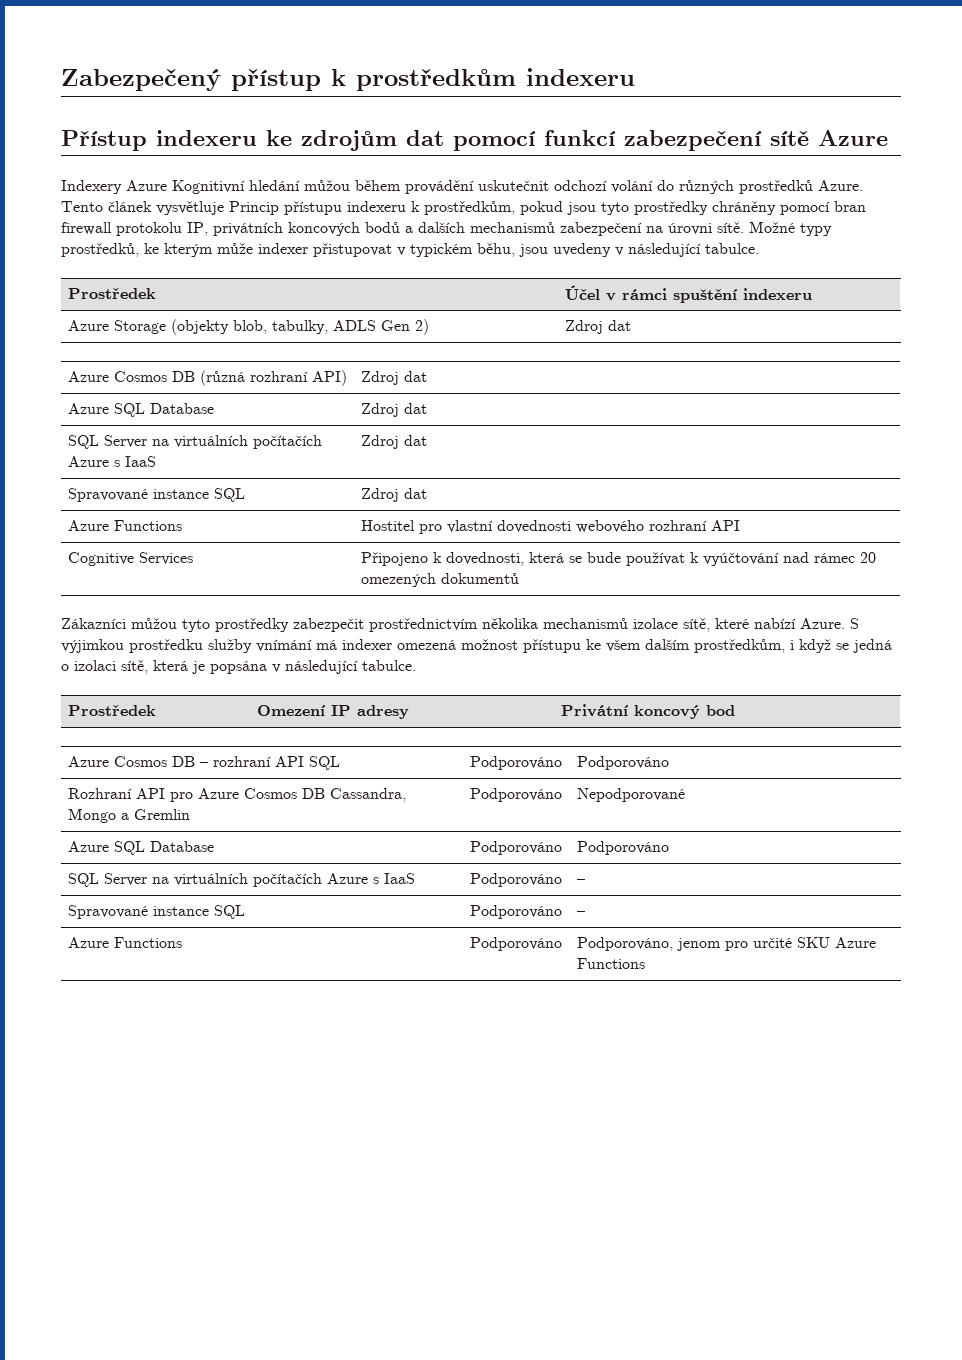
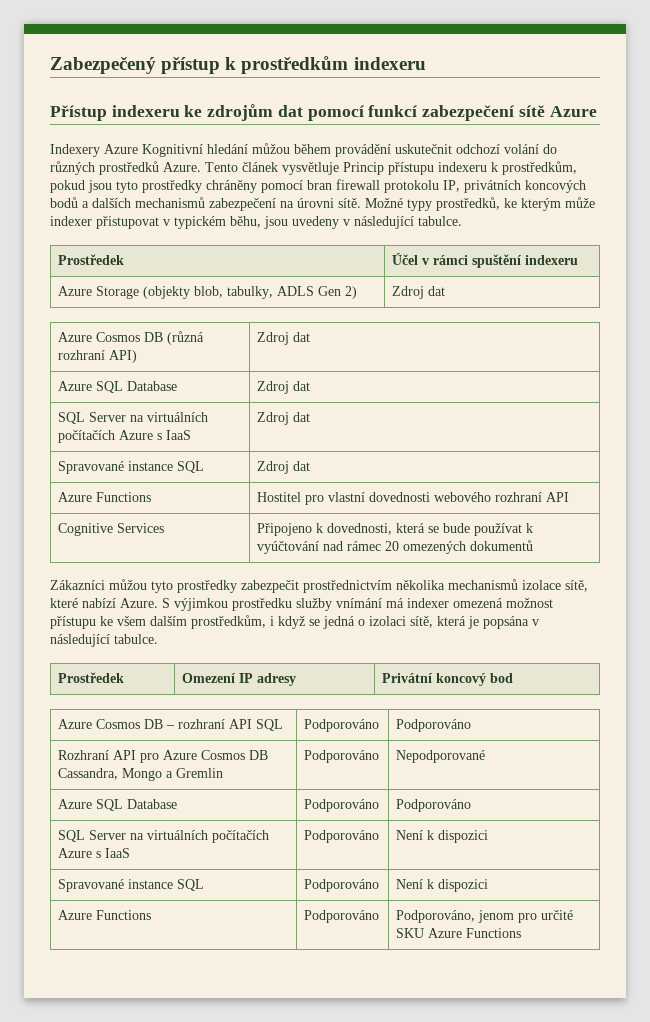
- SQL Server na virtuálních počítačích Azure s IaaS | Podporováno | –
+ SQL Server na virtuálních počítačích Azure s IaaS | Podporováno | Není k dispozici
- Spravované instance SQL | Podporováno | –
+ Spravované instance SQL | Podporováno | Není k dispozici

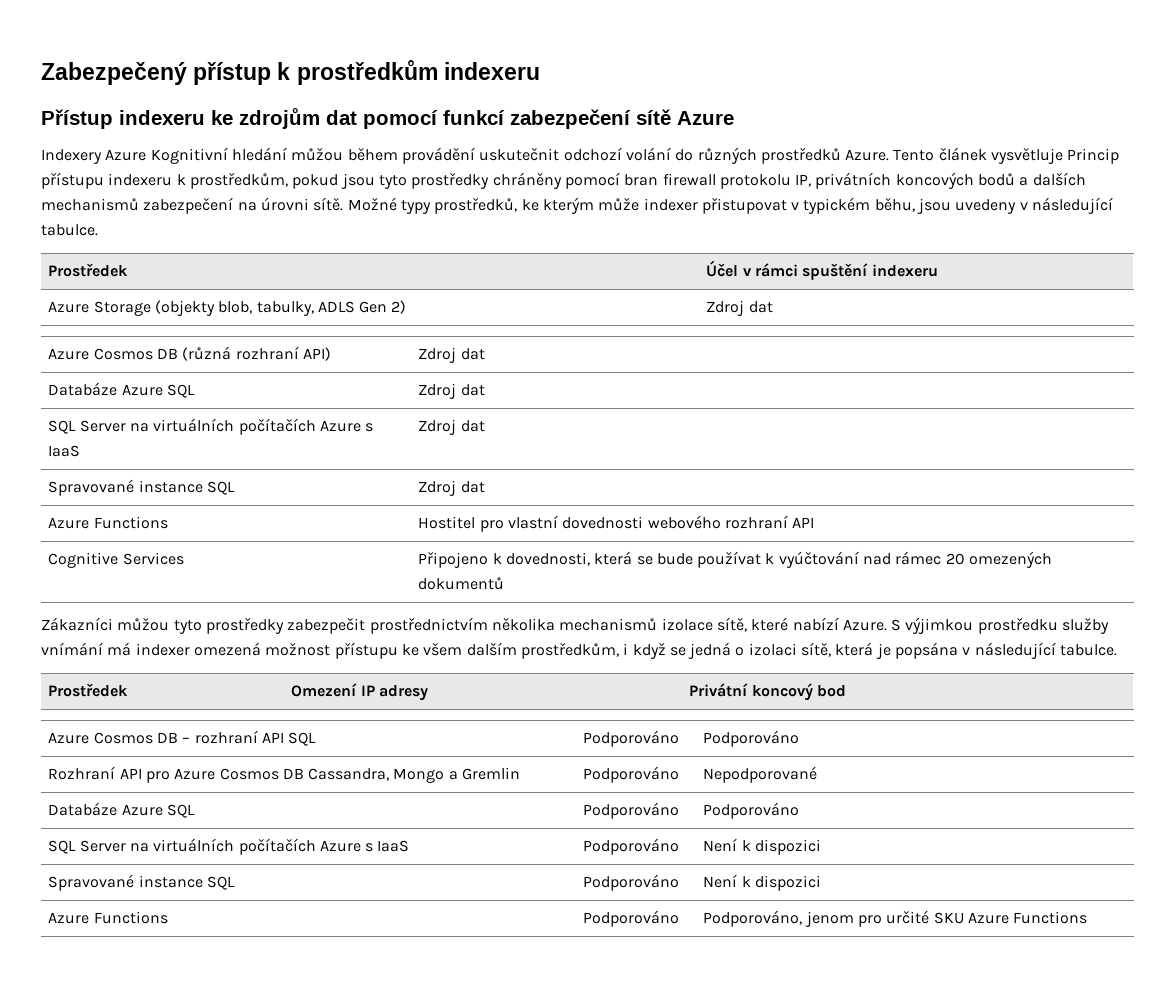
- Azure SQL Database | Zdroj dat
+ Databáze Azure SQL | Zdroj dat
- Azure SQL Database | Podporováno | Podporováno
+ Databáze Azure SQL | Podporováno | Podporováno

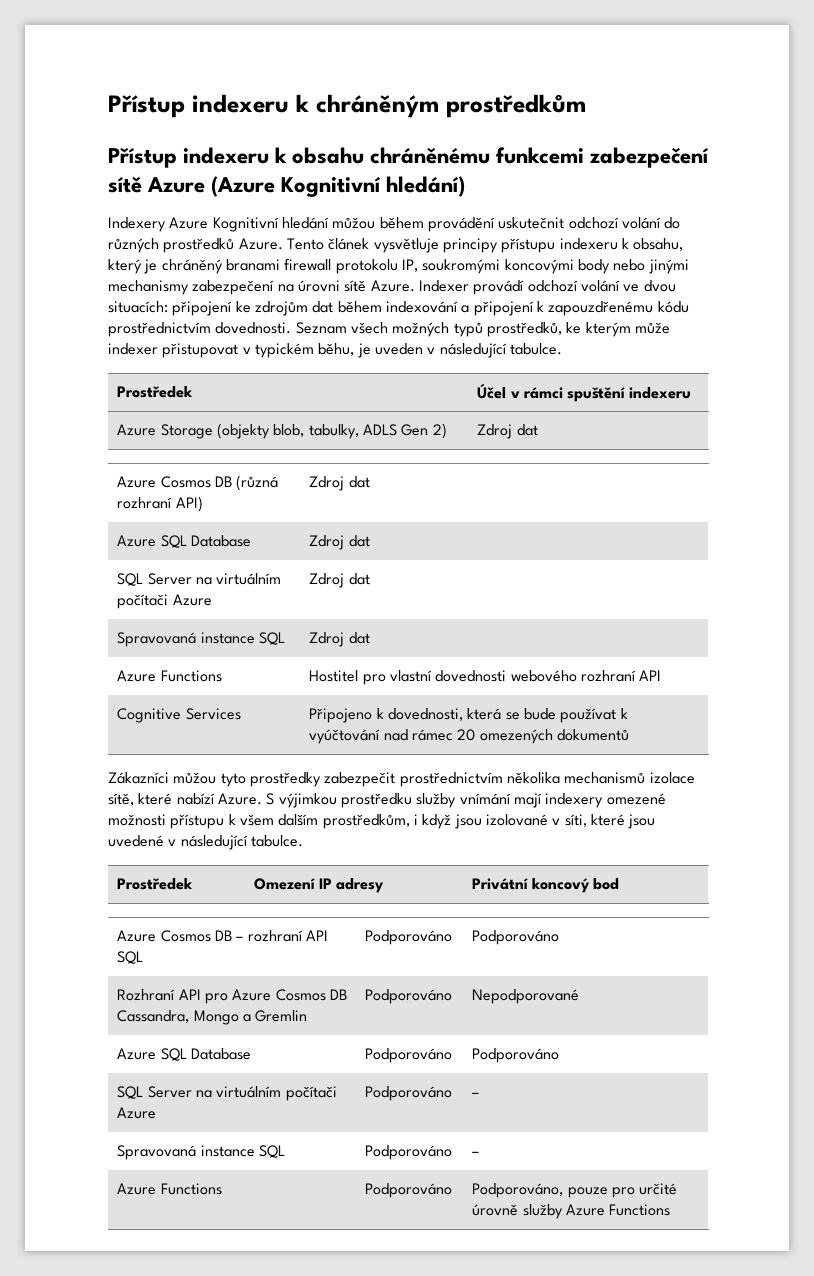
- Zabezpečený přístup k prostředkům indexeru
- Přístup indexeru ke zdrojům dat pomocí funkcí zabezpečení sítě Azure
+ Přístup indexeru k chráněným prostředkům
+ Přístup indexeru k obsahu chráněnému funkcemi zabezpečení sítě Azure (Azure Kognitivní hledání)
- Tento článek vysvětluje Princip přístupu indexeru k prostředkům, pokud jsou tyto prostředky chráněny pomocí bran firewall protokolu IP, privátních koncových bodů a dalších mechanismů zabezpečení na úrovni sítě. Možné typy prostředků, ke kterým může indexer přistupovat v typickém běhu, jsou uvedeny v následující tabulce.
+ Tento článek vysvětluje principy přístupu indexeru k obsahu, který je chráněný branami firewall protokolu IP, soukromými koncovými body nebo jinými mechanismy zabezpečení na úrovni sítě Azure. Indexer provádí odchozí volání ve dvou situacích: připojení ke zdrojům dat během indexování a připojení k zapouzdřenému kódu prostřednictvím dovednosti. Seznam všech možných typů prostředků, ke kterým může indexer přistupovat v typickém běhu, je uveden v následující tabulce.
- Databáze Azure SQL | Zdroj dat
+ Azure SQL Database | Zdroj dat
- SQL Server na virtuálních počítačích Azure s IaaS | Zdroj dat
- Spravované instance SQL | Zdroj dat
+ SQL Server na virtuálním počítači Azure | Zdroj dat
+ Spravovaná instance SQL | Zdroj dat
- S výjimkou prostředku služby vnímání má indexer omezená možnost přístupu ke všem dalším prostředkům, i když se jedná o izolaci sítě, která je popsána v následující tabulce.
+ S výjimkou prostředku služby vnímání mají indexery omezené možnosti přístupu k všem dalším prostředkům, i když jsou izolované v síti, které jsou uvedené v následující tabulce.
- Databáze Azure SQL | Podporováno | Podporováno
+ Azure SQL Database | Podporováno | Podporováno
- SQL Server na virtuálních počítačích Azure s IaaS | Podporováno | Není k dispozici
- Spravované instance SQL | Podporováno | Není k dispozici
+ SQL Server na virtuálním počítači Azure | Podporováno | –
+ Spravovaná instance SQL | Podporováno | –
- Azure Functions | Podporováno | Podporováno, jenom pro určité SKU Azure Functions
+ Azure Functions | Podporováno | Podporováno, pouze pro určité úrovně služby Azure Functions

